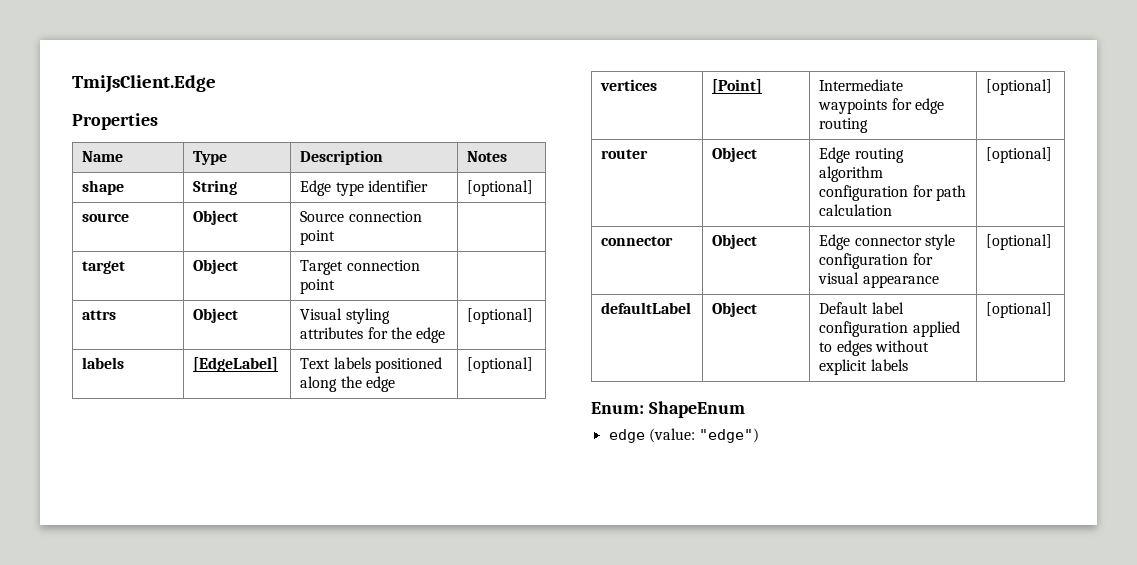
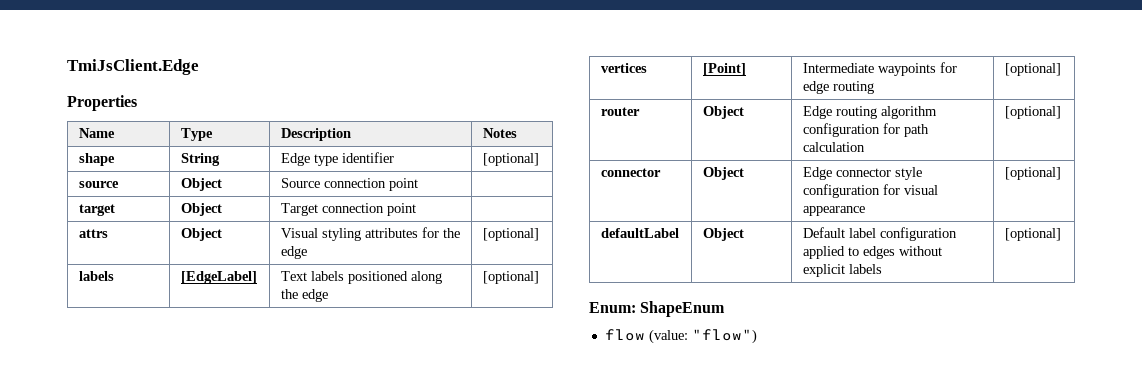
- edge (value: "edge")
+ flow (value: "flow")

